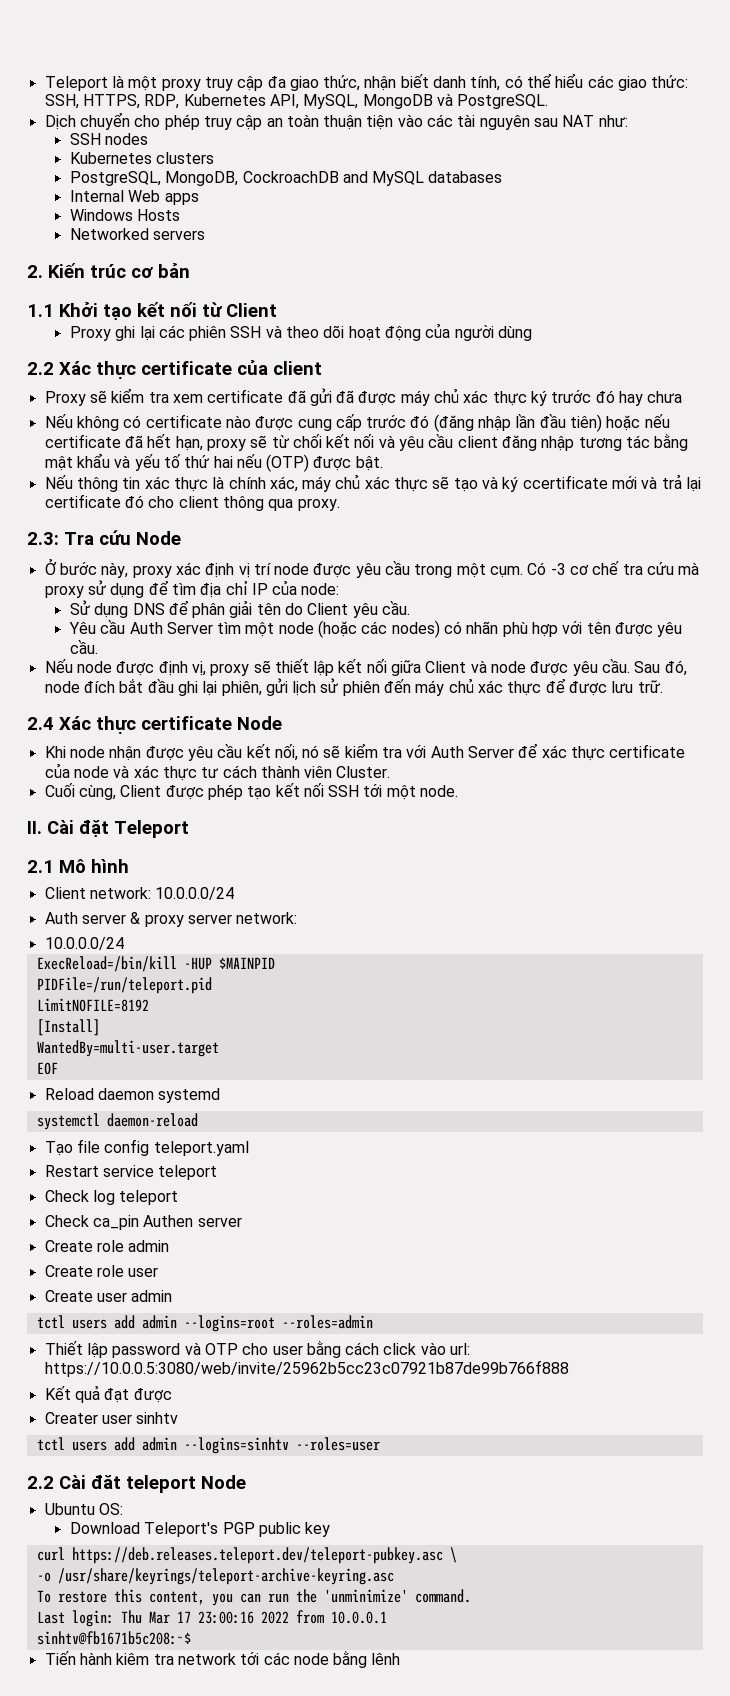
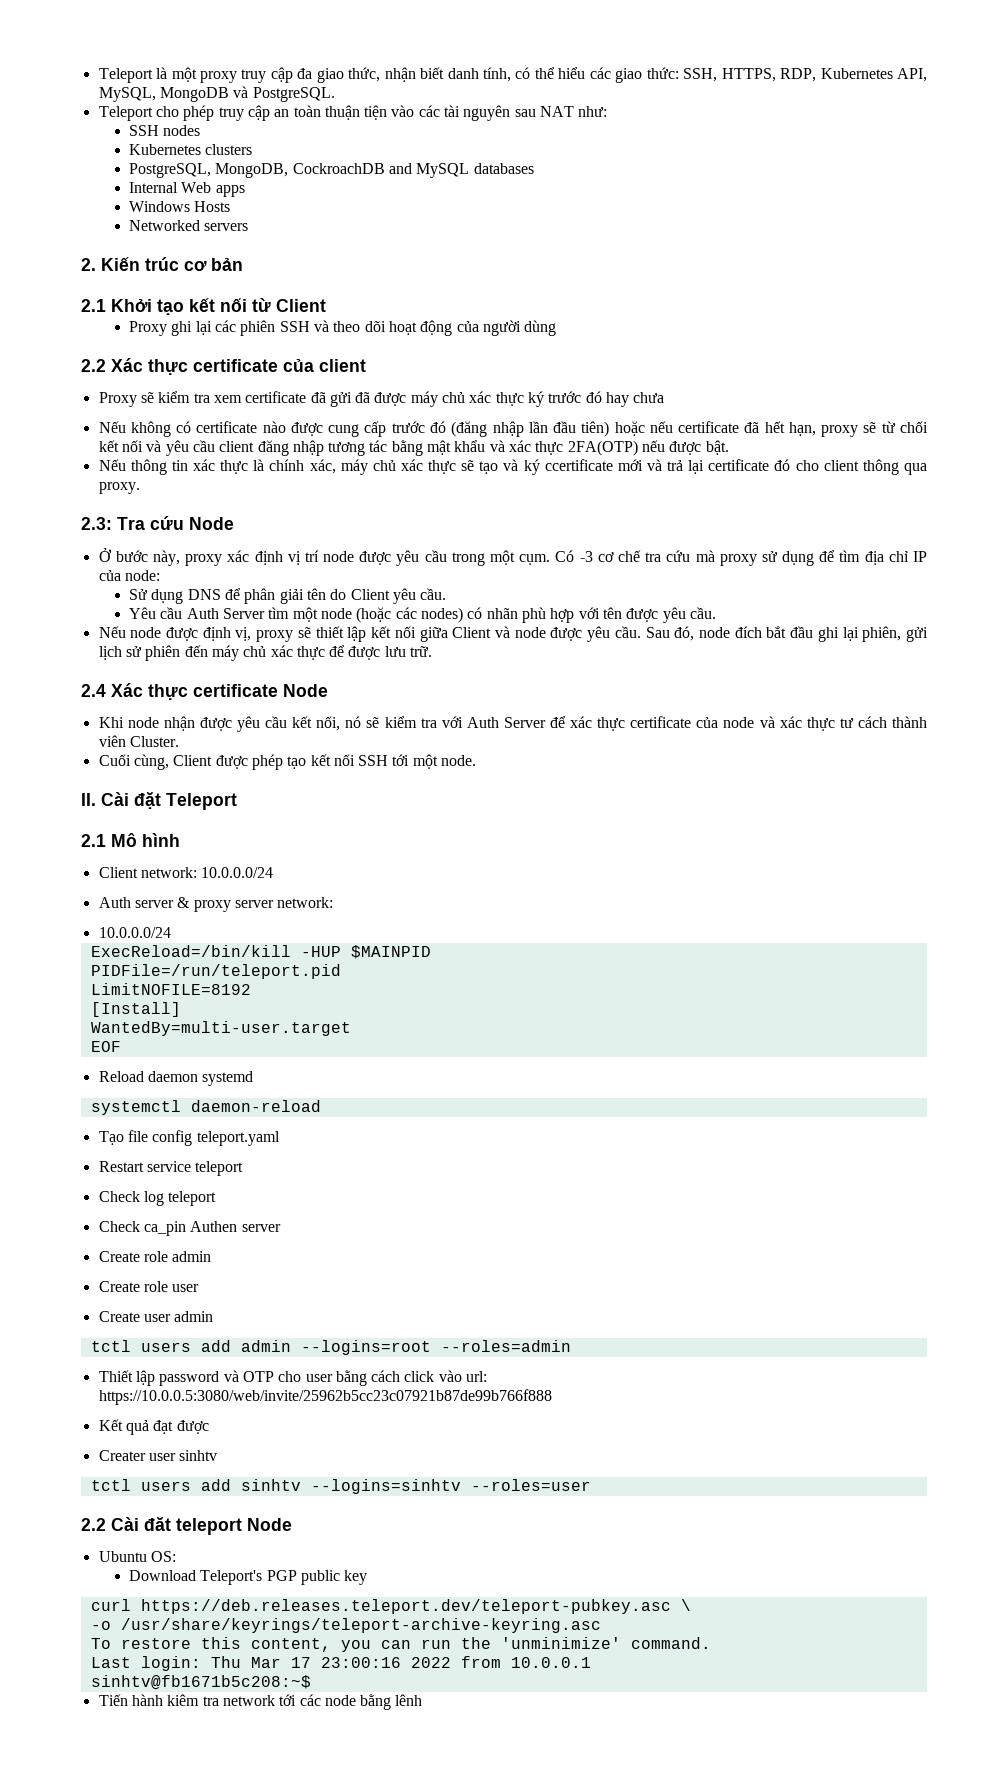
- Dịch chuyển cho phép truy cập an toàn thuận tiện vào các tài nguyên sau NAT như:
+ Teleport cho phép truy cập an toàn thuận tiện vào các tài nguyên sau NAT như:
- 1.1 Khởi tạo kết nối từ Client
+ 2.1 Khởi tạo kết nối từ Client
- Nếu không có certificate nào được cung cấp trước đó (đăng nhập lần đầu tiên) hoặc nếu certificate đã hết hạn, proxy sẽ từ chối kết nối và yêu cầu client đăng nhập tương tác bằng mật khẩu và yếu tố thứ hai nếu (OTP) được bật.
+ Nếu không có certificate nào được cung cấp trước đó (đăng nhập lần đầu tiên) hoặc nếu certificate đã hết hạn, proxy sẽ từ chối kết nối và yêu cầu client đăng nhập tương tác bằng mật khẩu và xác thực 2FA(OTP) nếu được bật.
- tctl users add admin --logins=sinhtv --roles=user
+ tctl users add sinhtv --logins=sinhtv --roles=user

